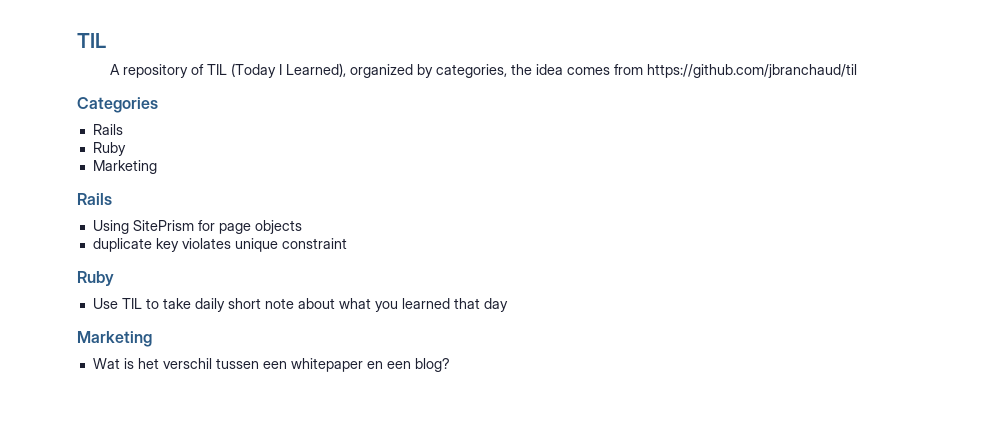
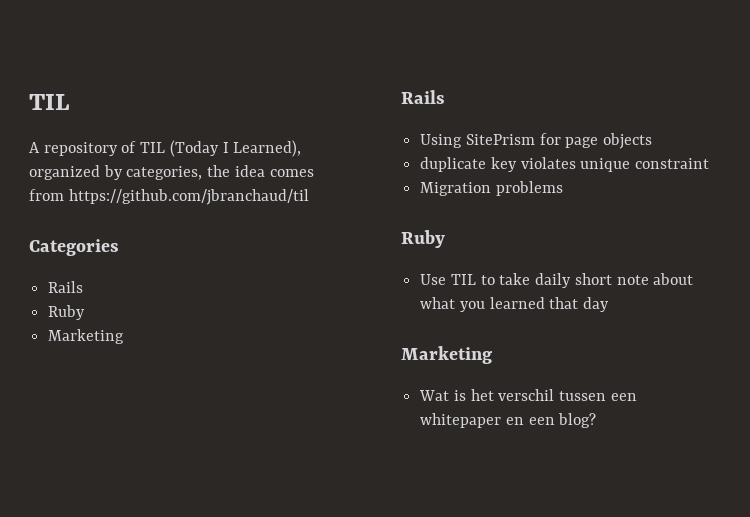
+ Migration problems

